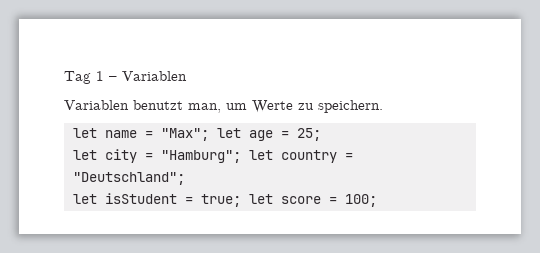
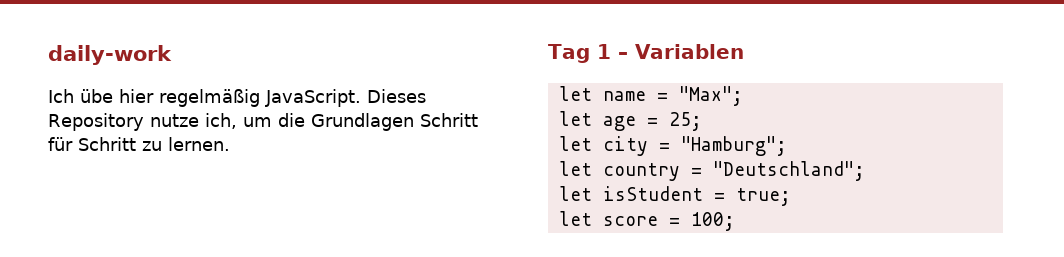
+ daily-work
+ Ich übe hier regelmäßig JavaScript. Dieses Repository nutze ich, um die Grundlagen Schritt für Schritt zu lernen.
  Tag 1 – Variablen
- Variablen benutzt man, um Werte zu speichern.
- let name = "Max"; let age = 25;
+ let name = "Max";
+ let age = 25;
- let city = "Hamburg"; let country = "Deutschland";
+ let city = "Hamburg";
+ let country = "Deutschland";
- let isStudent = true; let score = 100;
+ let isStudent = true;
+ let score = 100;

